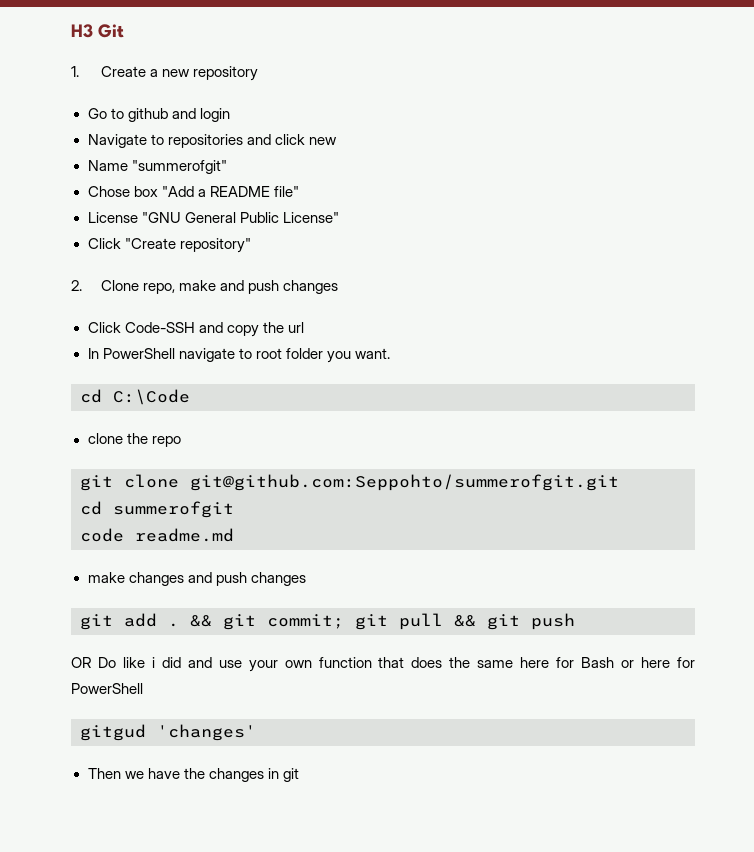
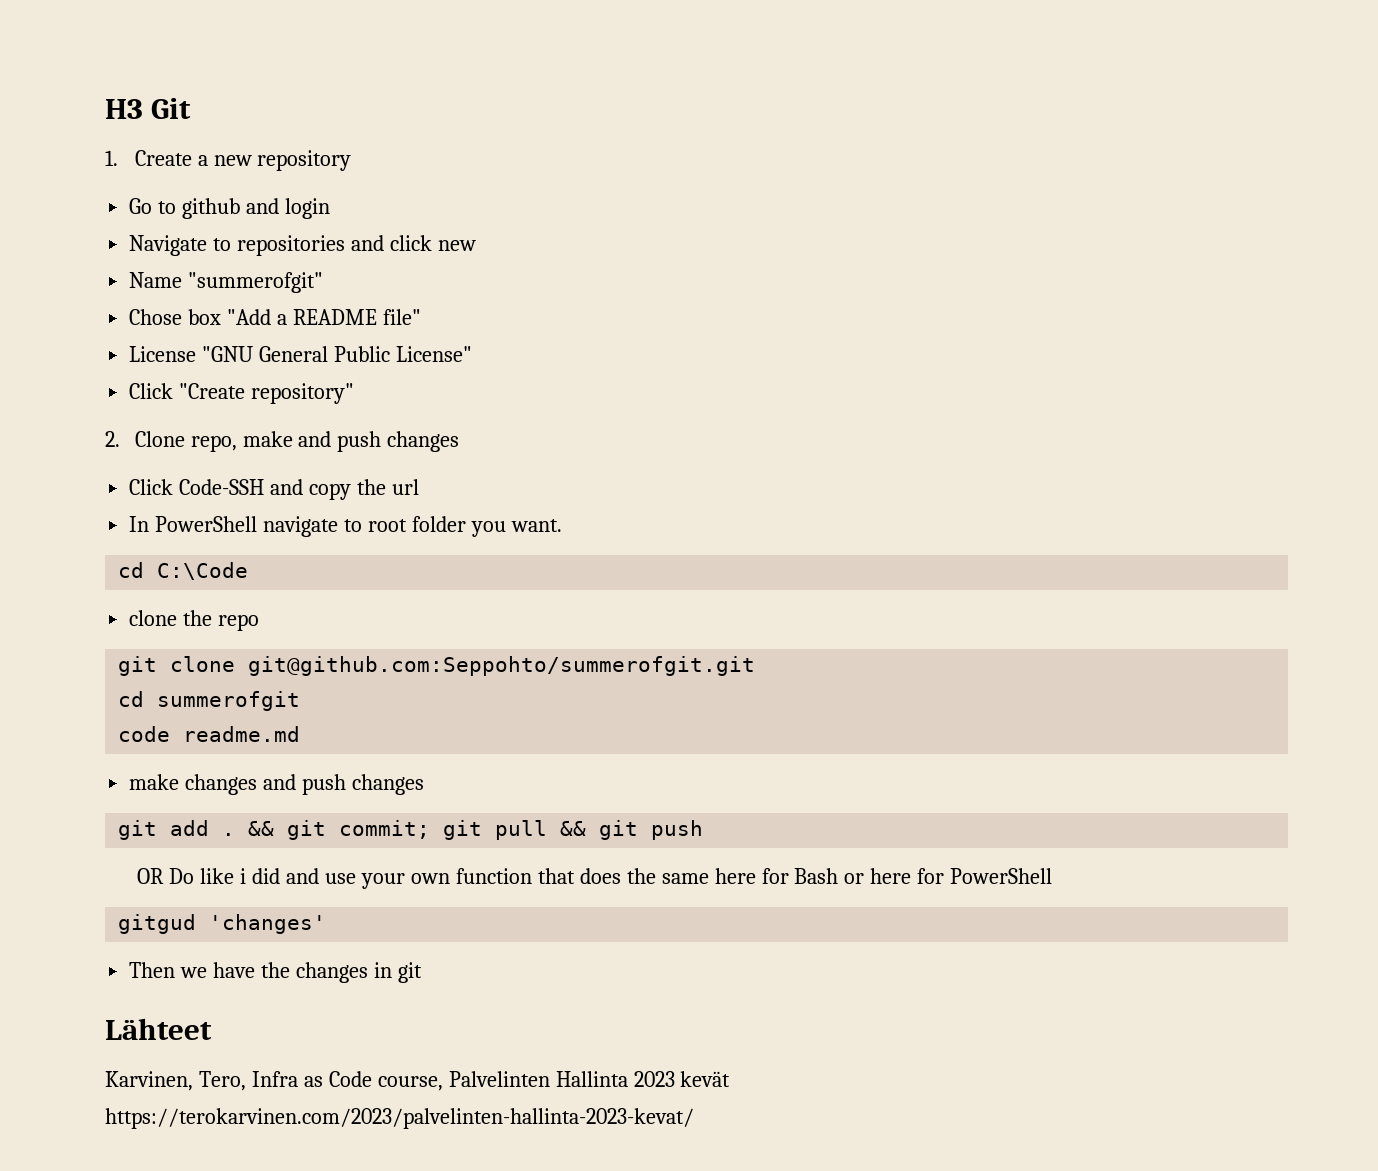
+ Lähteet
+ Karvinen, Tero, Infra as Code course, Palvelinten Hallinta 2023 kevät https://terokarvinen.com/2023/palvelinten-hallinta-2023-kevat/

